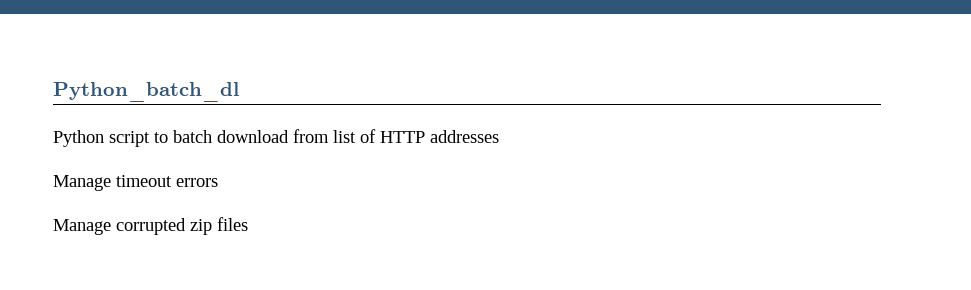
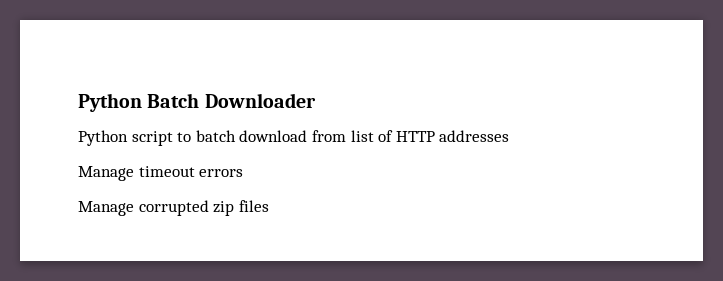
- Python_batch_dl
+ Python Batch Downloader

